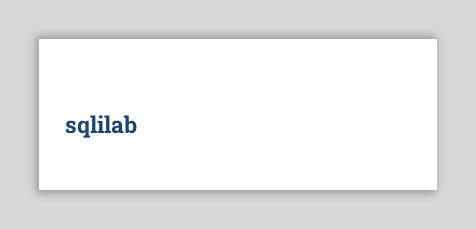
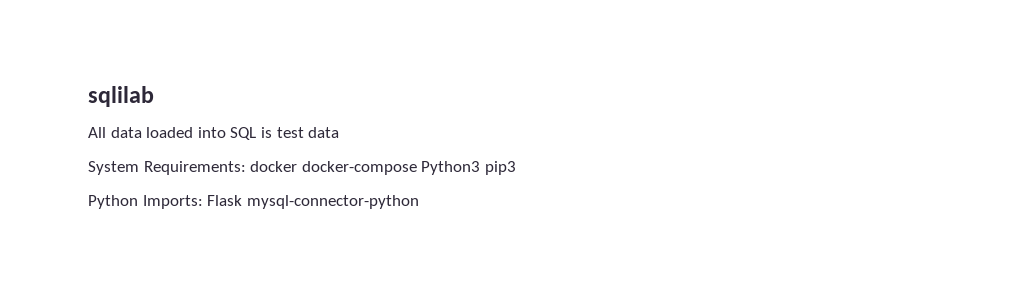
+ All data loaded into SQL is test data
+ System Requirements: docker docker-compose Python3 pip3
+ Python Imports: Flask mysql-connector-python

